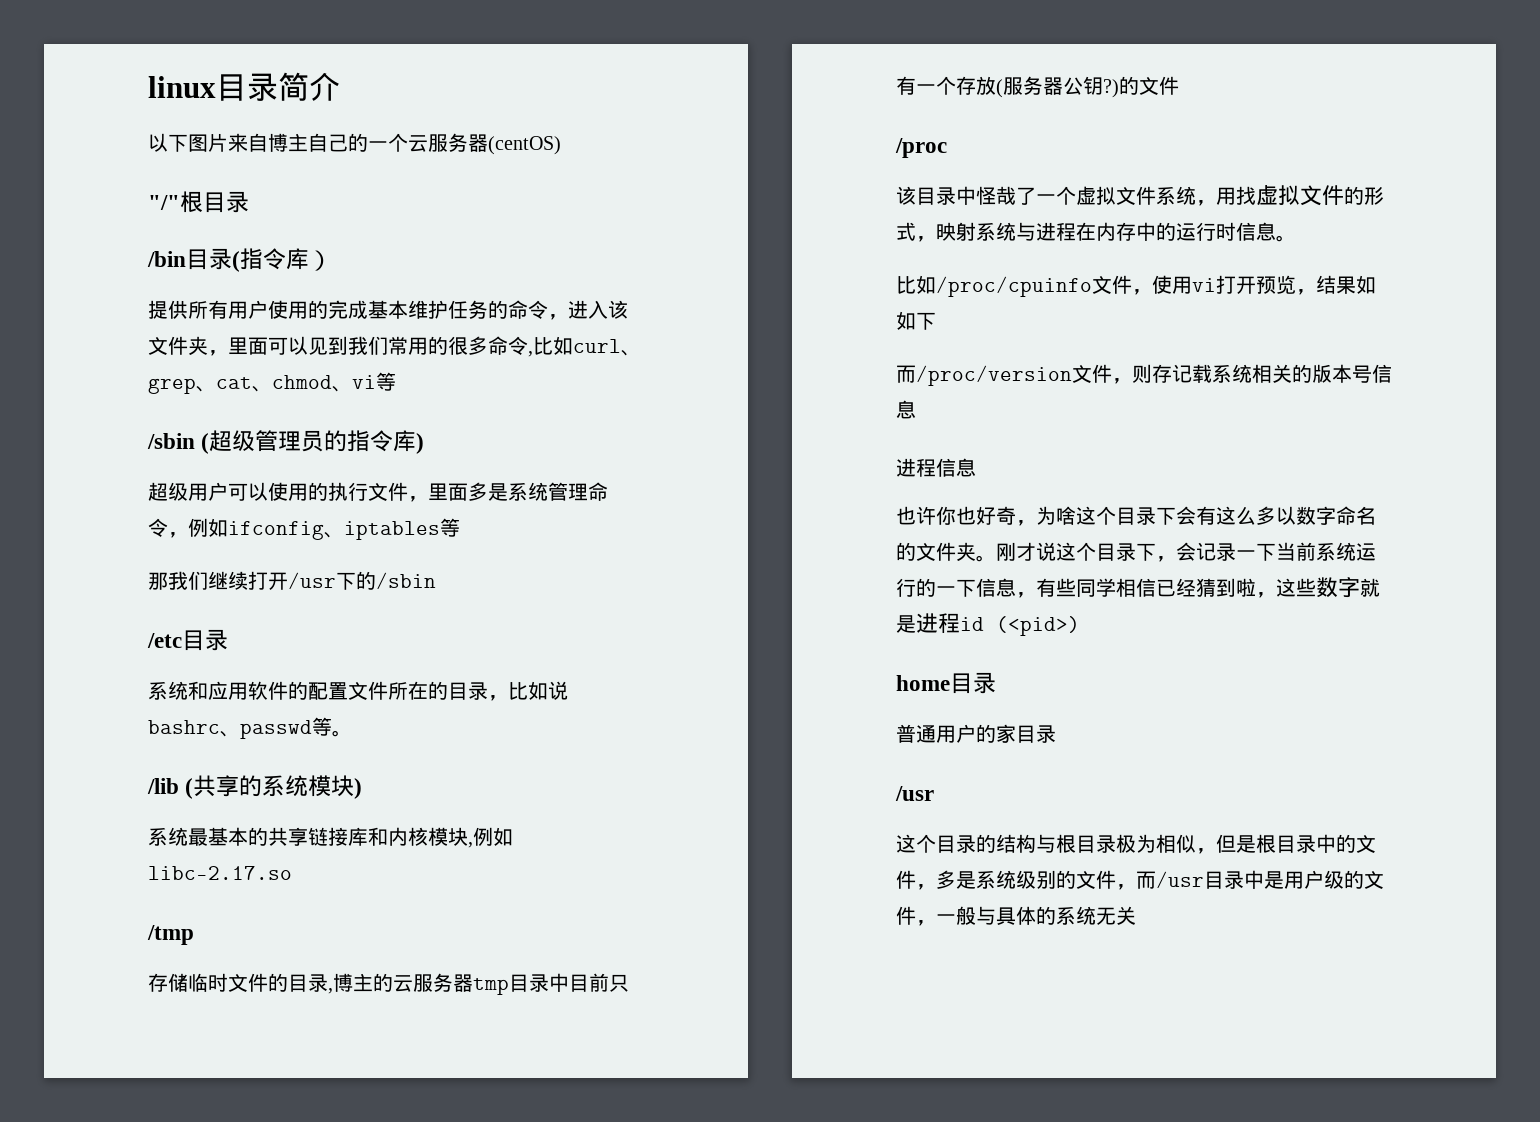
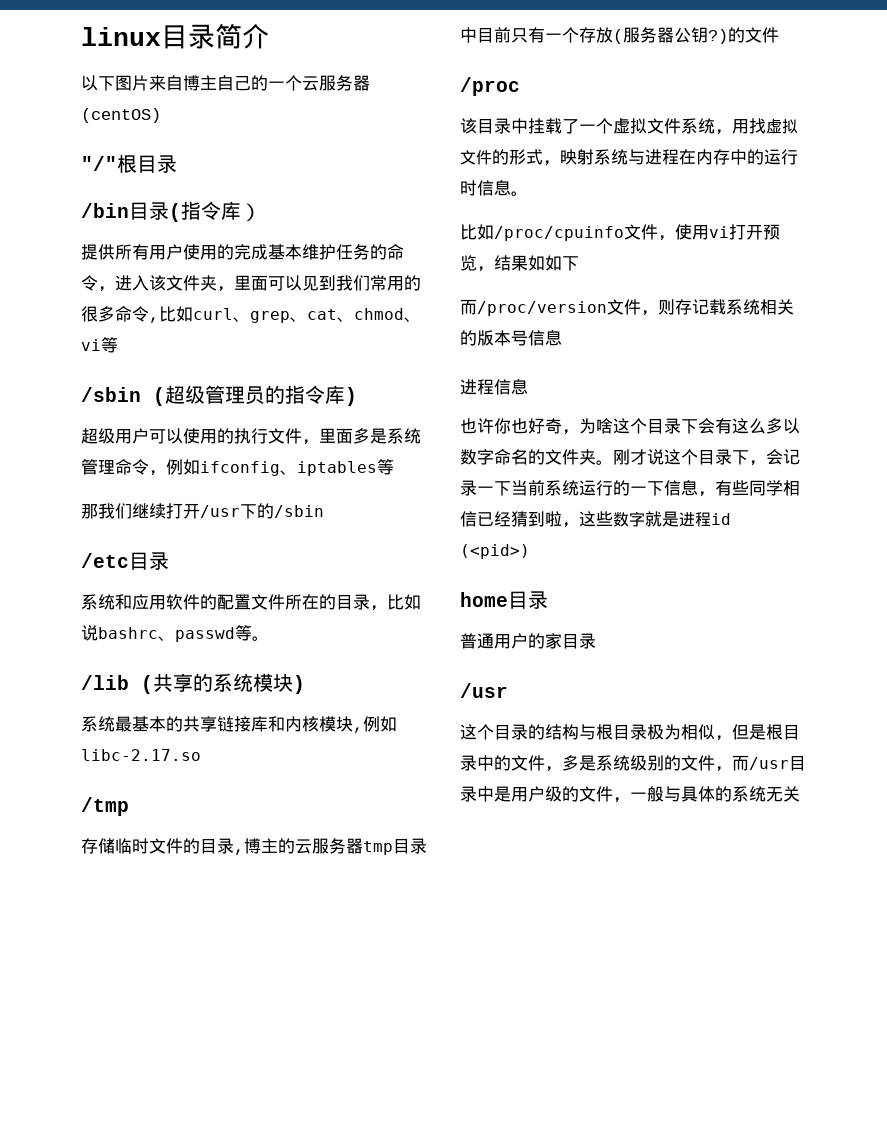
- 该目录中怪哉了一个虚拟文件系统，用找虚拟文件的形式，映射系统与进程在内存中的运行时信息。
+ 该目录中挂载了一个虚拟文件系统，用找虚拟文件的形式，映射系统与进程在内存中的运行时信息。

